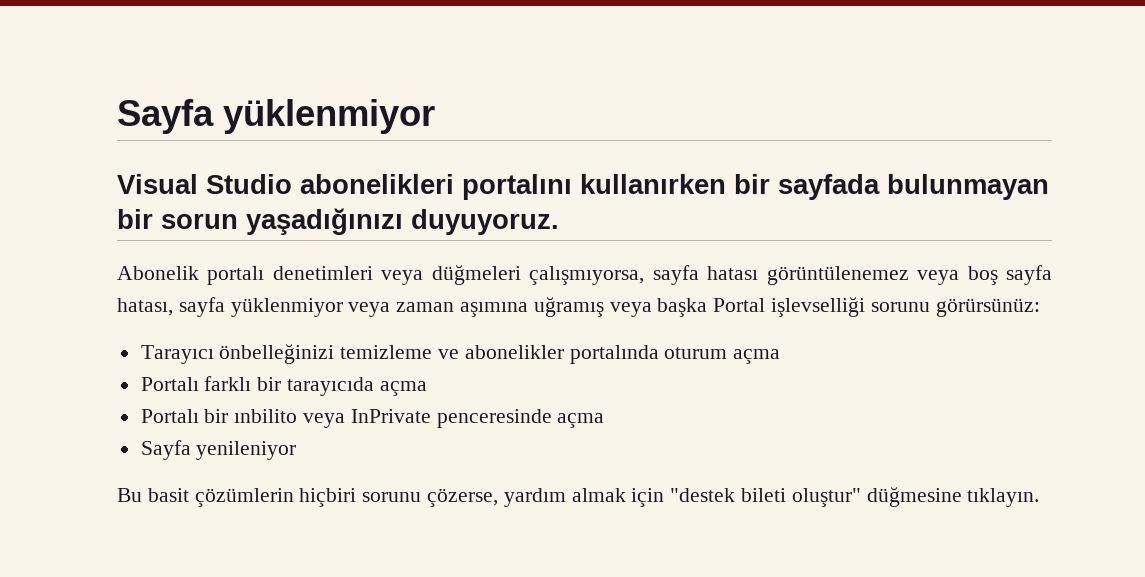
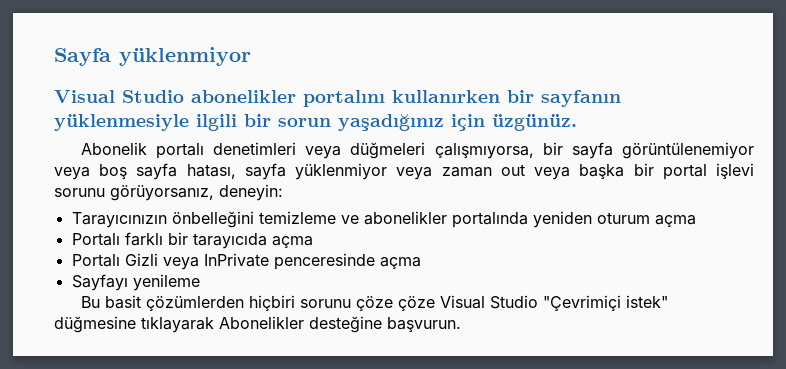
- Visual Studio abonelikleri portalını kullanırken bir sayfada bulunmayan bir sorun yaşadığınızı duyuyoruz.
+ Visual Studio abonelikler portalını kullanırken bir sayfanın yüklenmesiyle ilgili bir sorun yaşadığınız için üzgünüz.
- Abonelik portalı denetimleri veya düğmeleri çalışmıyorsa, sayfa hatası görüntülenemez veya boş sayfa hatası, sayfa yüklenmiyor veya zaman aşımına uğramış veya başka Portal işlevselliği sorunu görürsünüz:
- Tarayıcı önbelleğinizi temizleme ve abonelikler portalında oturum açma
+ Abonelik portalı denetimleri veya düğmeleri çalışmıyorsa, bir sayfa görüntülenemiyor veya boş sayfa hatası, sayfa yüklenmiyor veya zaman out veya başka bir portal işlevi sorunu görüyorsanız, deneyin:
+ Tarayıcınızın önbelleğini temizleme ve abonelikler portalında yeniden oturum açma
- Portalı bir ınbilito veya InPrivate penceresinde açma
+ Portalı Gizli veya InPrivate penceresinde açma
- Sayfa yenileniyor
+ Sayfayı yenileme
- Bu basit çözümlerin hiçbiri sorunu çözerse, yardım almak için "destek bileti oluştur" düğmesine tıklayın.
+ Bu basit çözümlerden hiçbiri sorunu çöze çöze Visual Studio "Çevrimiçi istek" düğmesine tıklayarak Abonelikler desteğine başvurun.

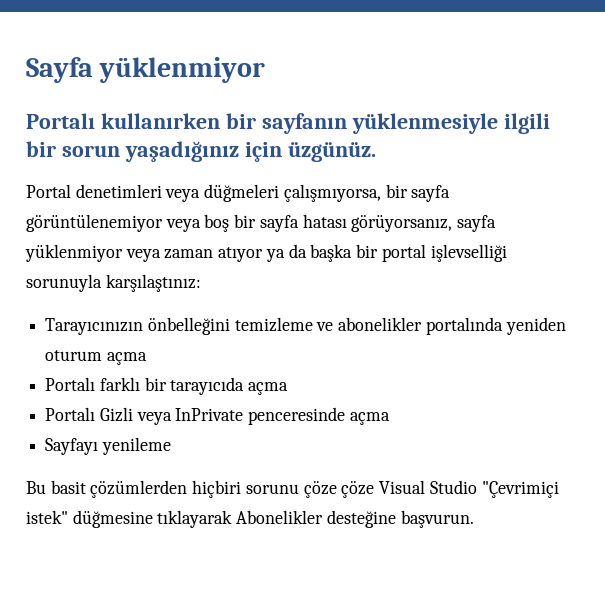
- Visual Studio abonelikler portalını kullanırken bir sayfanın yüklenmesiyle ilgili bir sorun yaşadığınız için üzgünüz.
+ Portalı kullanırken bir sayfanın yüklenmesiyle ilgili bir sorun yaşadığınız için üzgünüz.
- Abonelik portalı denetimleri veya düğmeleri çalışmıyorsa, bir sayfa görüntülenemiyor veya boş sayfa hatası, sayfa yüklenmiyor veya zaman out veya başka bir portal işlevi sorunu görüyorsanız, deneyin:
+ Portal denetimleri veya düğmeleri çalışmıyorsa, bir sayfa görüntülenemiyor veya boş bir sayfa hatası görüyorsanız, sayfa yüklenmiyor veya zaman atıyor ya da başka bir portal işlevselliği sorunuyla karşılaştınız:

